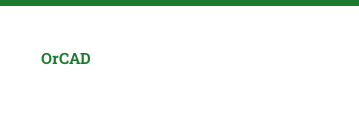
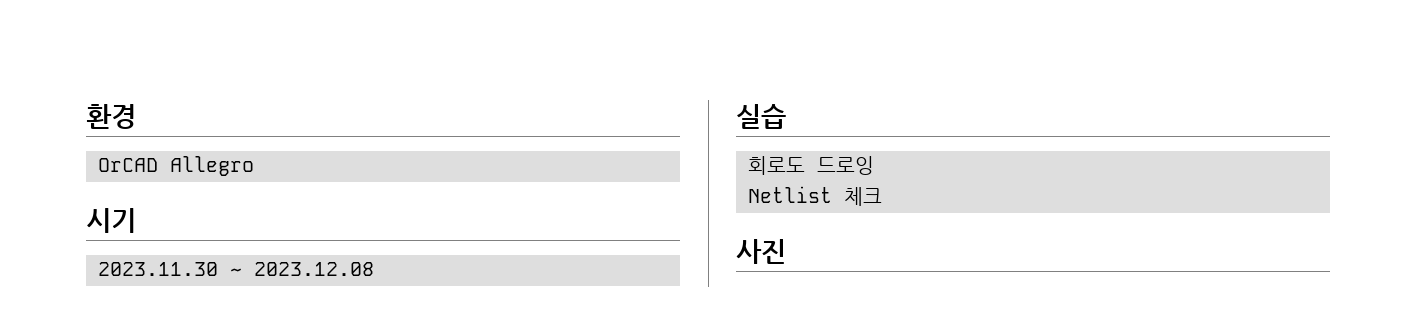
- OrCAD
+ 환경
+ OrCAD Allegro
+ 시기
+ 2023.11.30 ~ 2023.12.08
+ 실습
+ 회로도 드로잉
+ Netlist 체크
+ 사진

